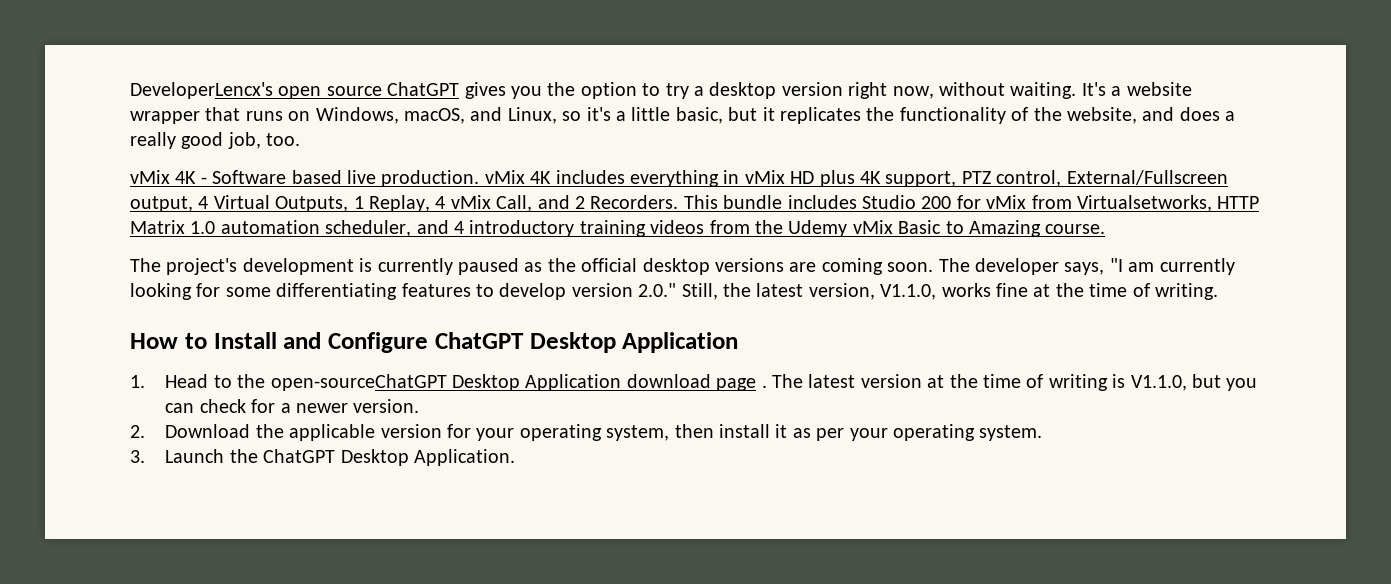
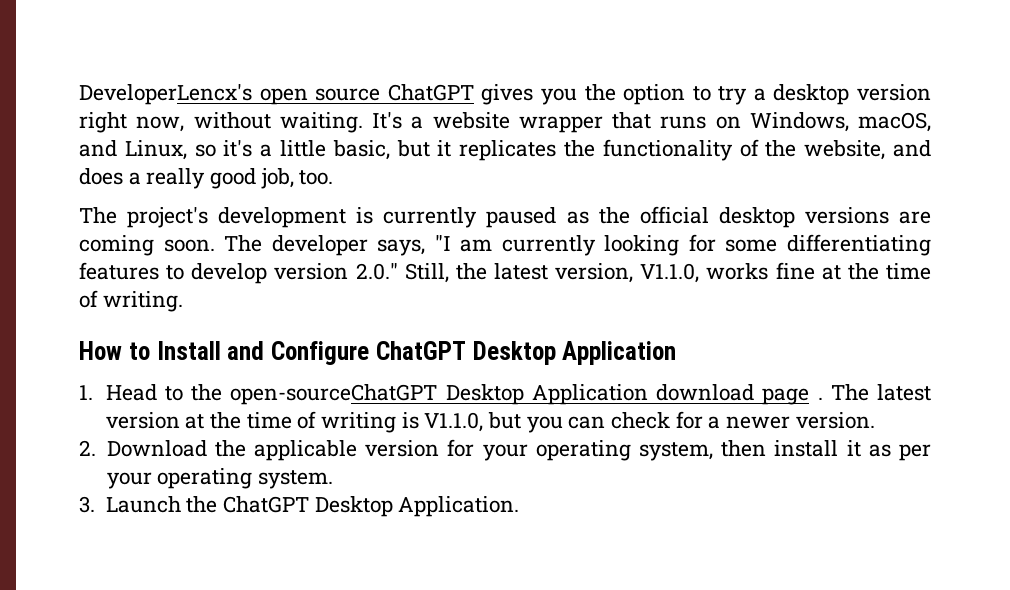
- vMix 4K - Software based live production. vMix 4K includes everything in vMix HD plus 4K support, PTZ control, External/Fullscreen output, 4 Virtual Outputs, 1 Replay, 4 vMix Call, and 2 Recorders. This bundle includes Studio 200 for vMix from Virtualsetworks, HTTP Matrix 1.0 automation scheduler, and 4 introductory training videos from the Udemy vMix Basic to Amazing course.

